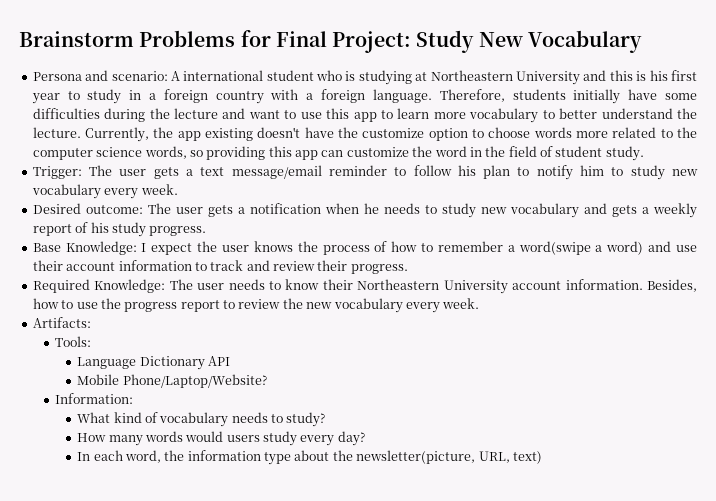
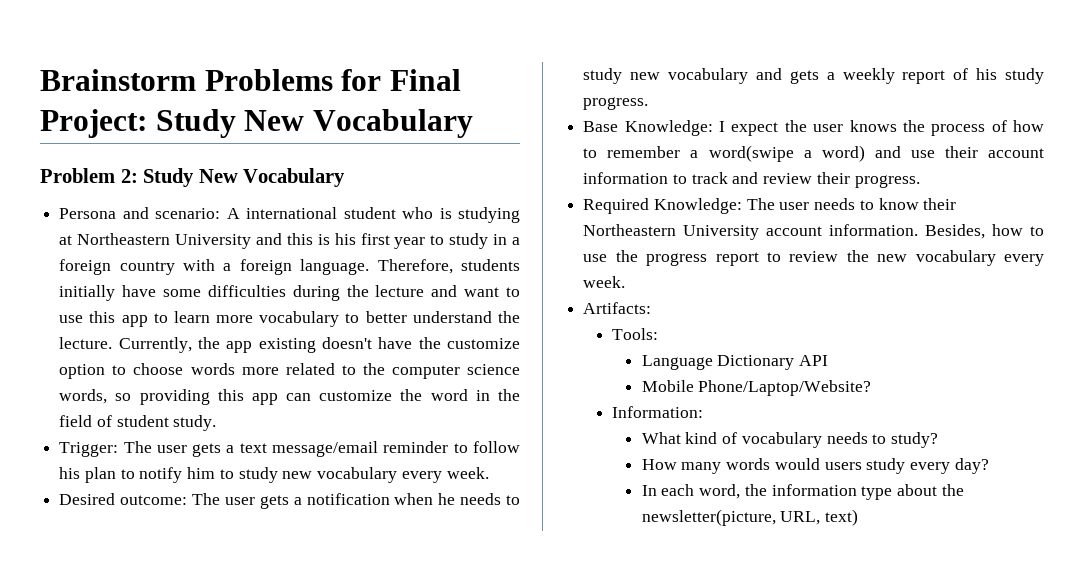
+ Problem 2: Study New Vocabulary

